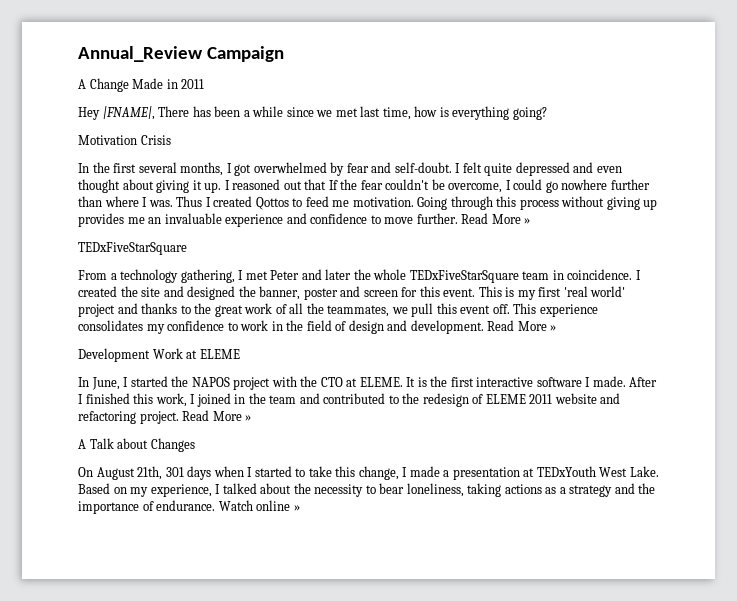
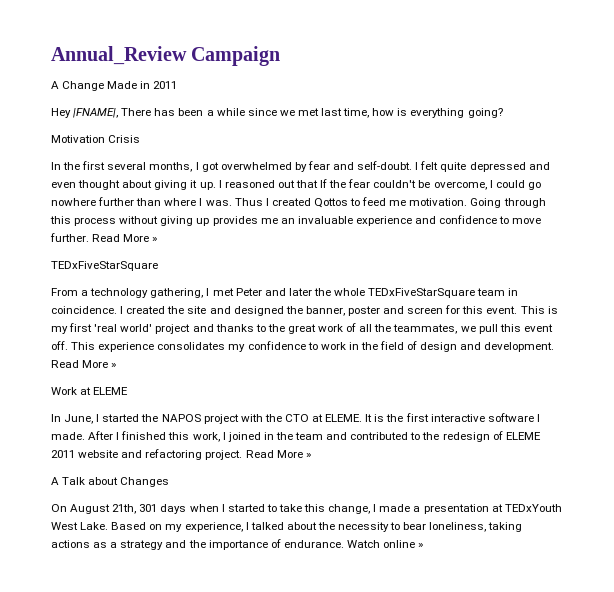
- Development Work at ELEME
+ Work at ELEME

